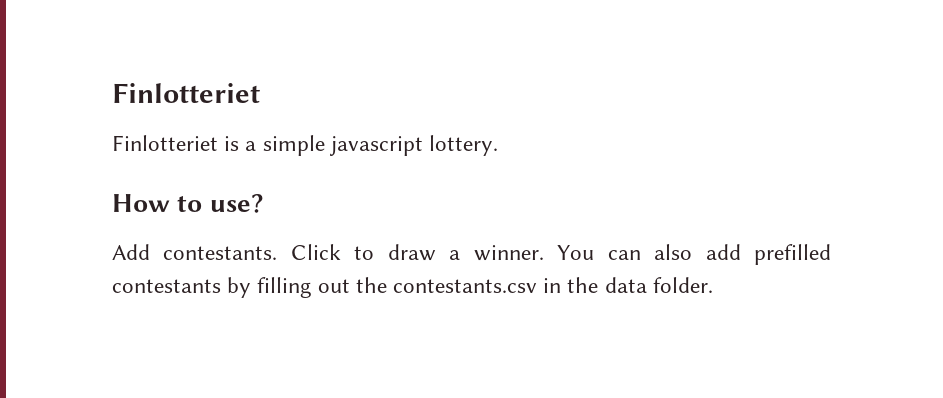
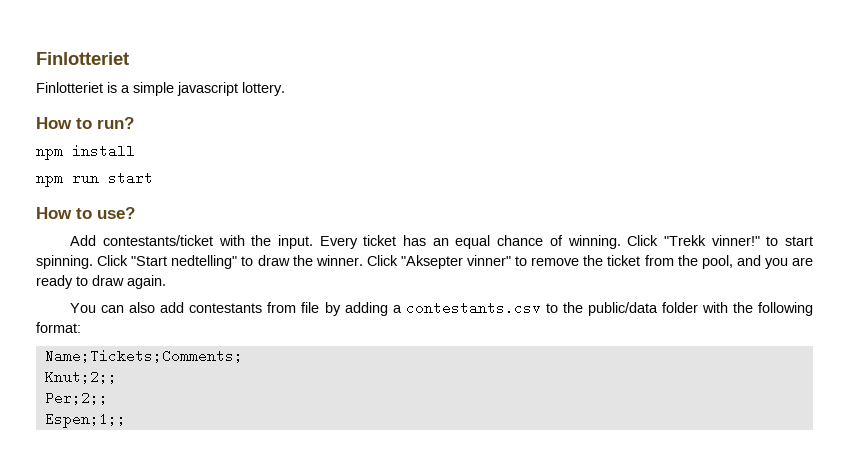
+ How to run?
+ npm install
+ npm run start
  How to use?
- Add contestants. Click to draw a winner. You can also add prefilled contestants by filling out the contestants.csv in the data folder.
+ Add contestants/ticket with the input. Every ticket has an equal chance of winning. Click "Trekk vinner!" to start spinning. Click "Start nedtelling" to draw the winner. Click "Aksepter vinner" to remove the ticket from the pool, and you are ready to draw again.
+ You can also add contestants from file by adding a contestants.csv to the public/data folder with the following format:
+ Name;Tickets;Comments;
+ Knut;2;;
+ Per;2;;
+ Espen;1;;

